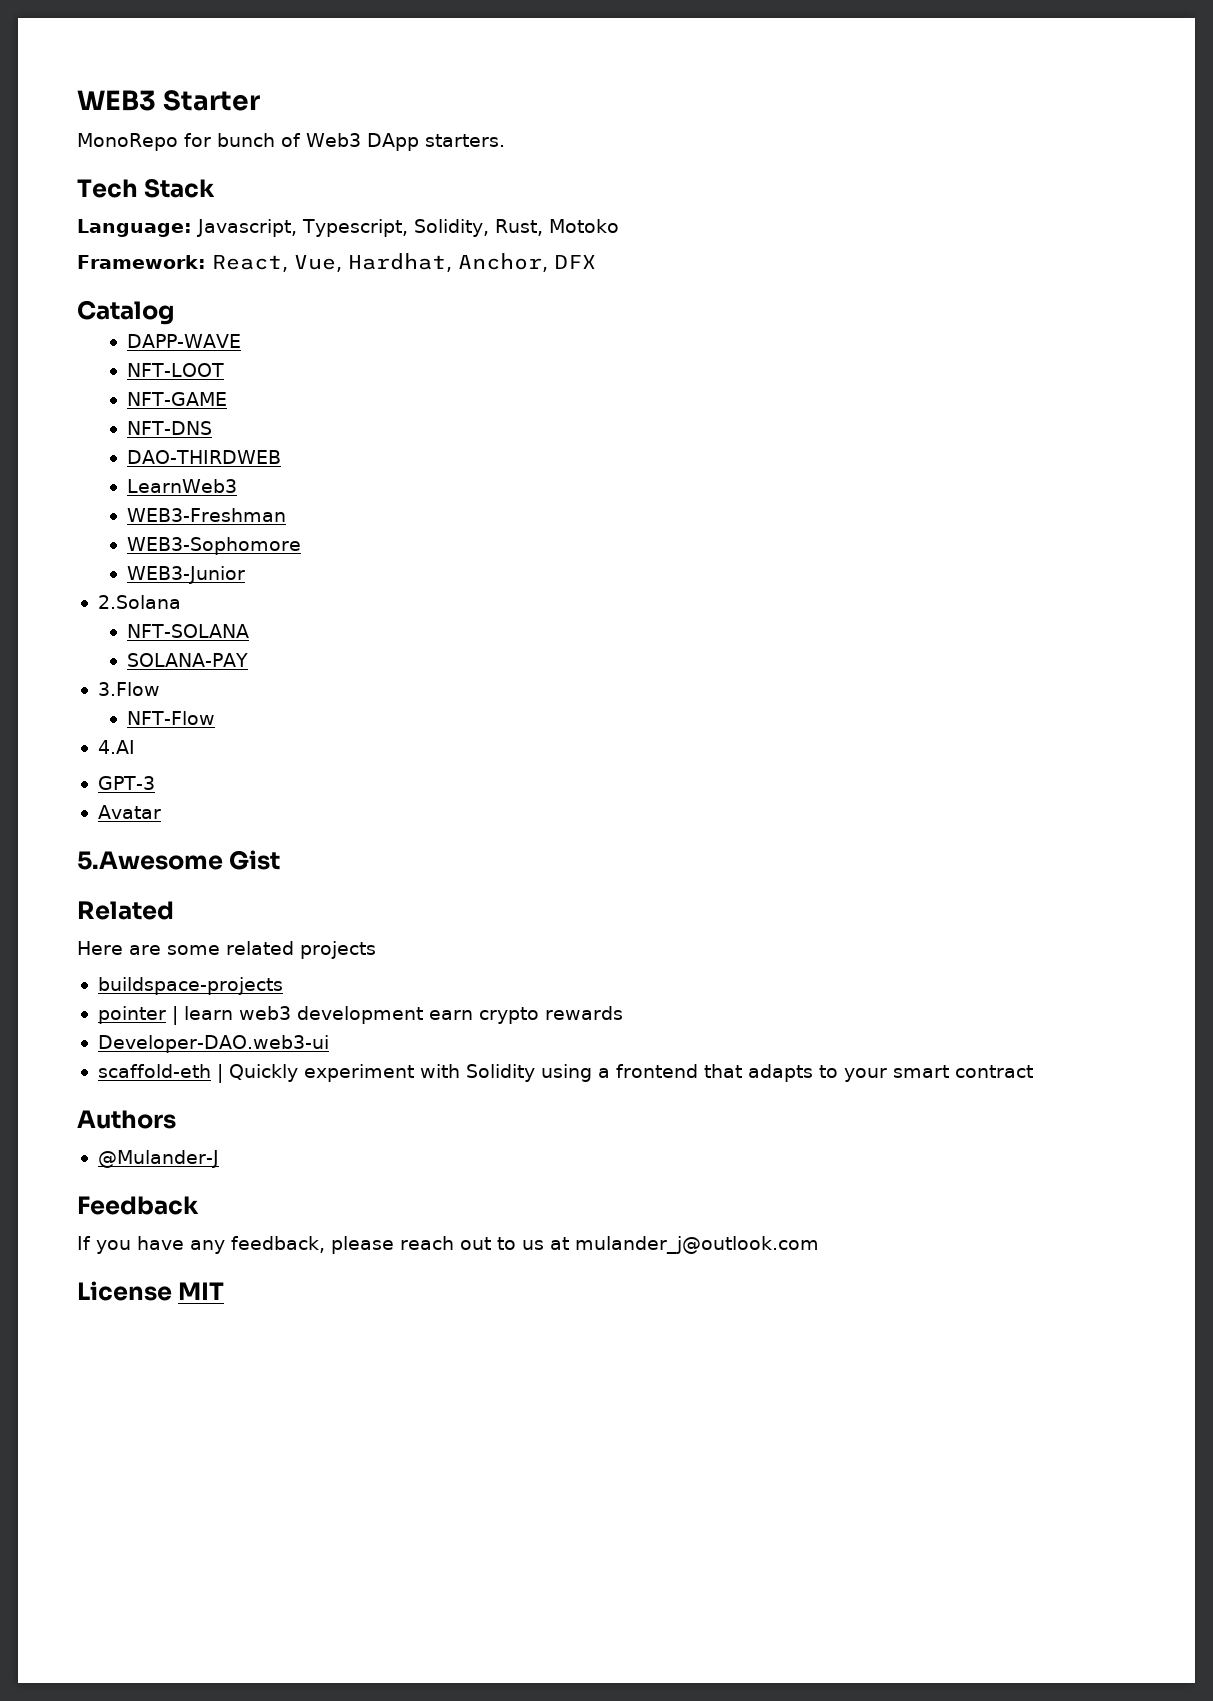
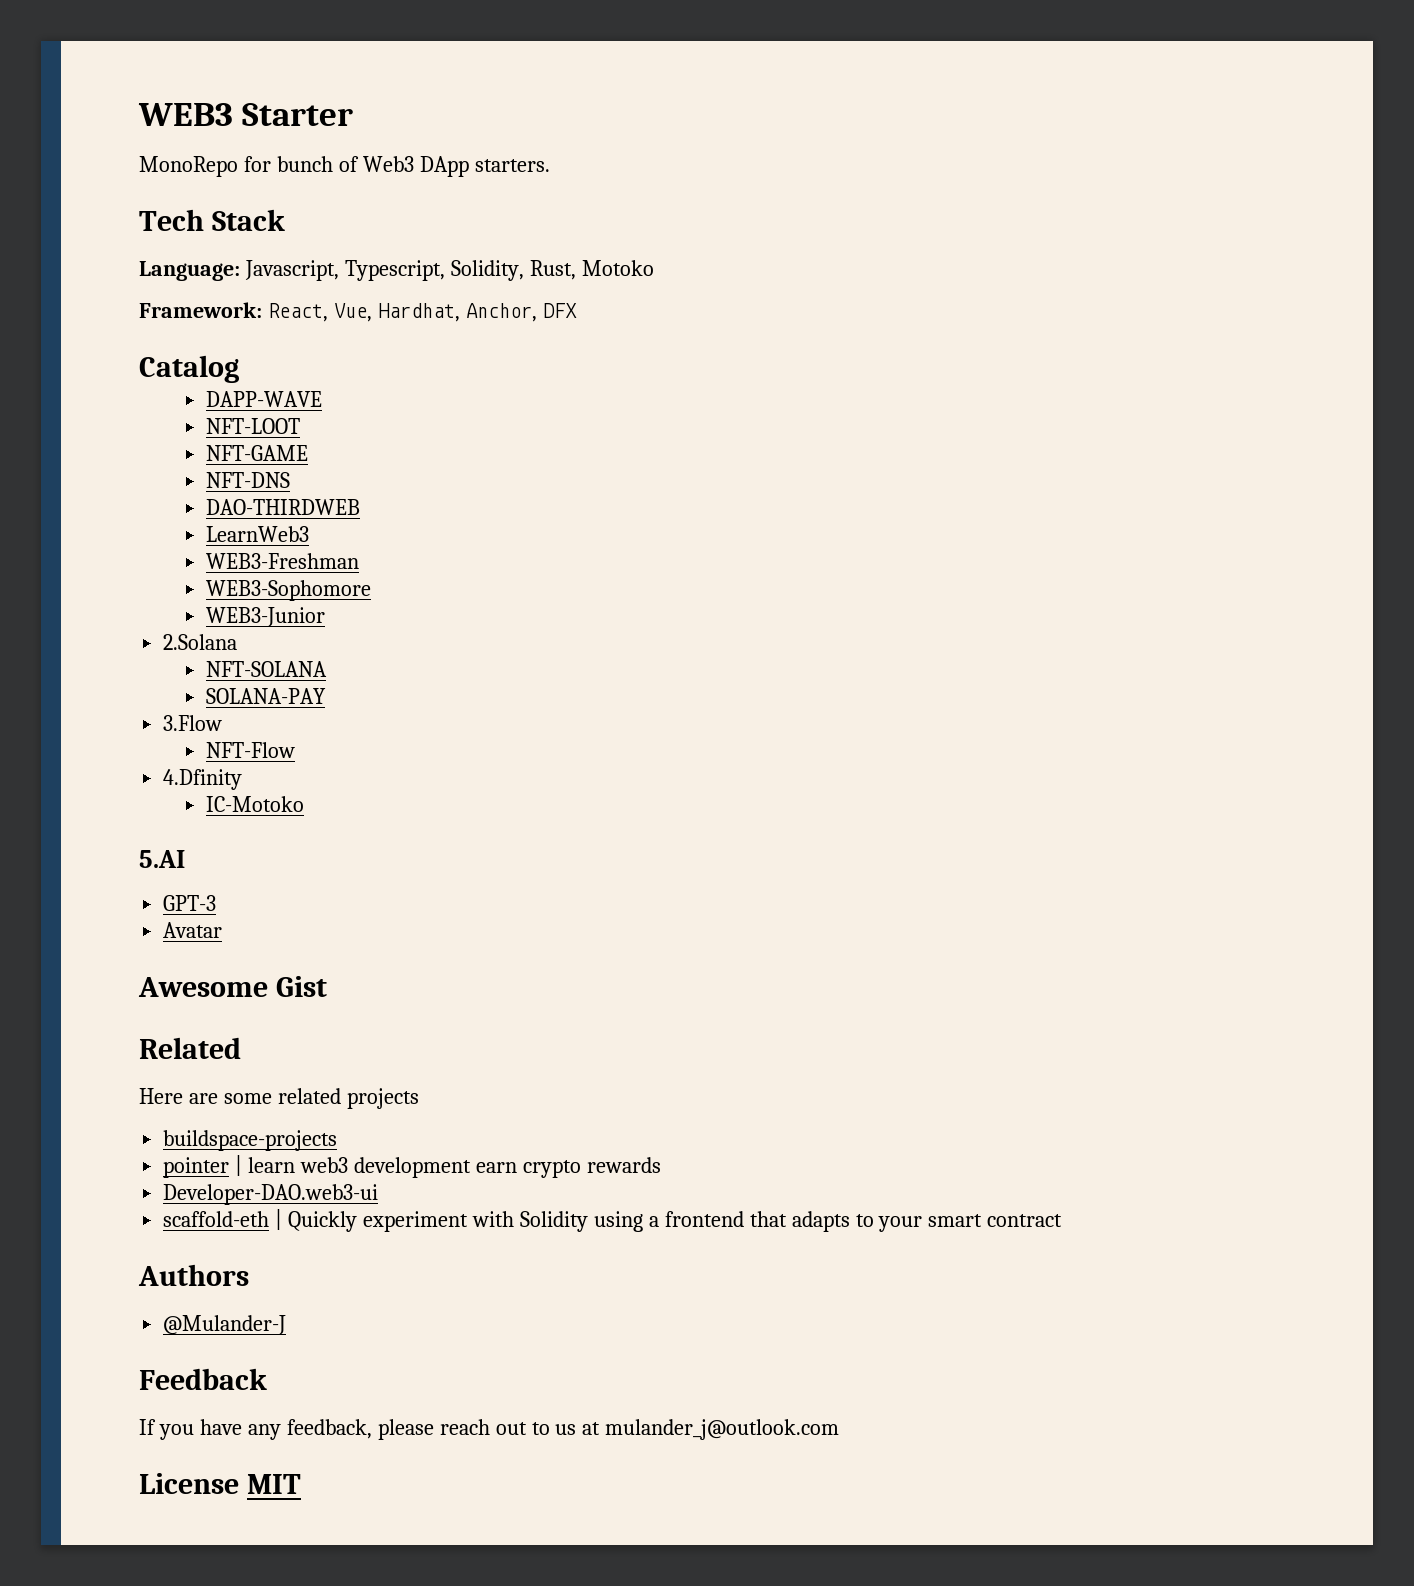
- 4.AI
+ 4.Dfinity
+ IC-Motoko
+ 5.AI
- 5.Awesome Gist
+ Awesome Gist

